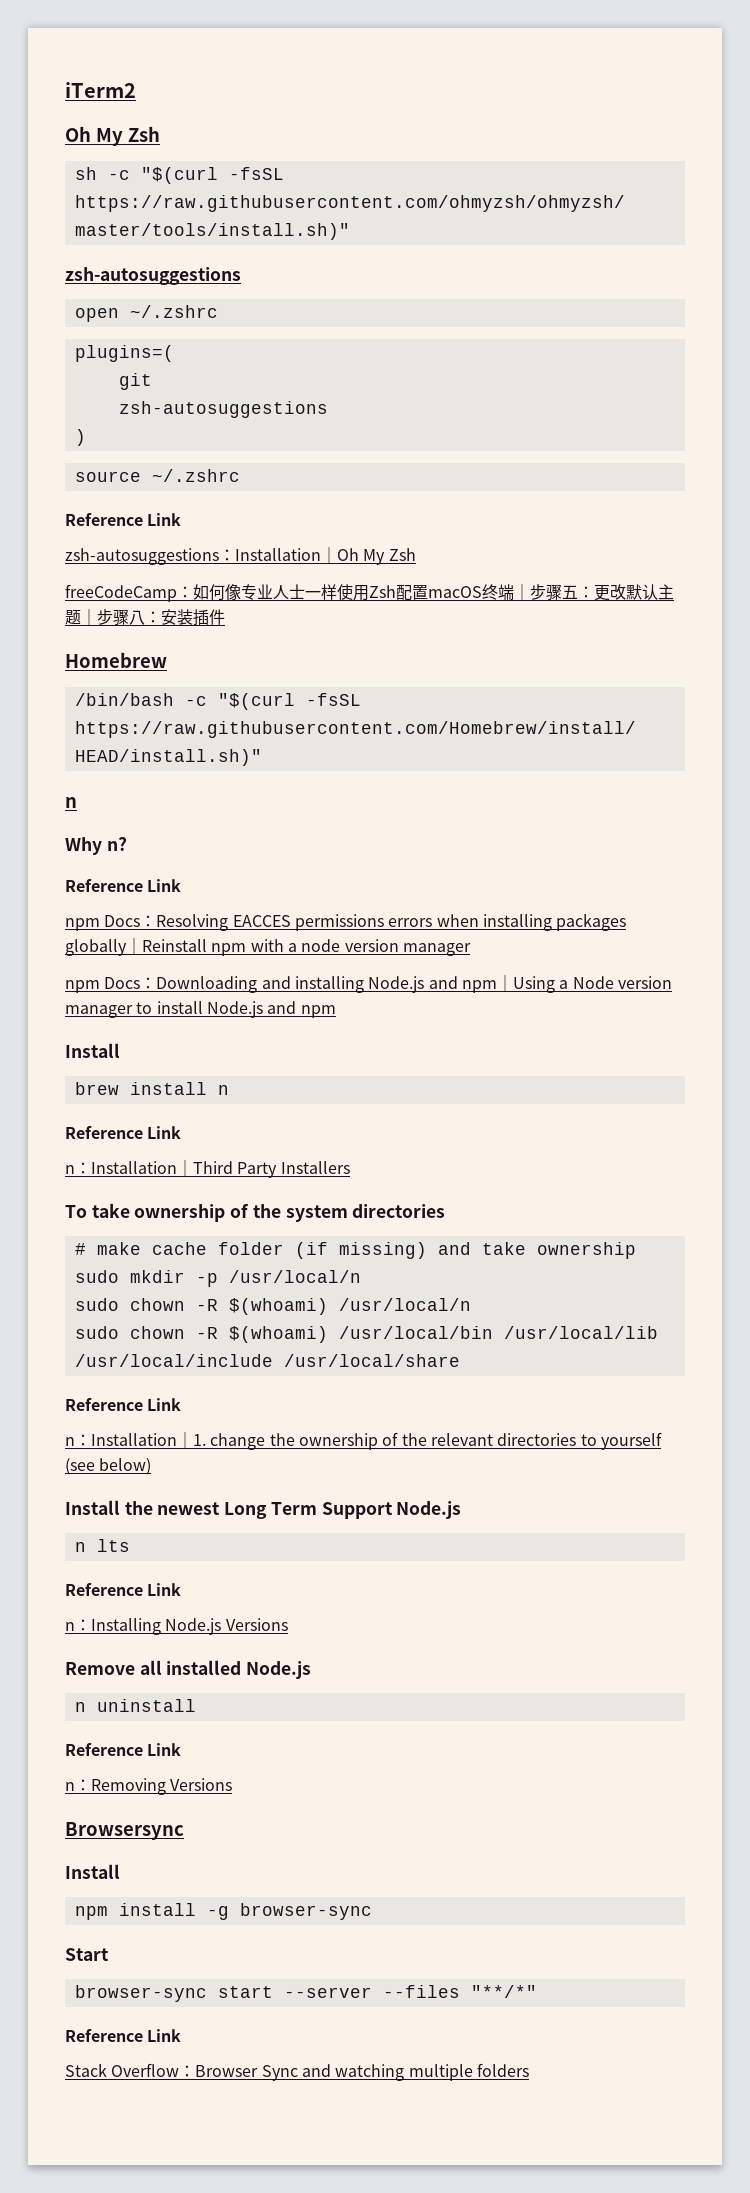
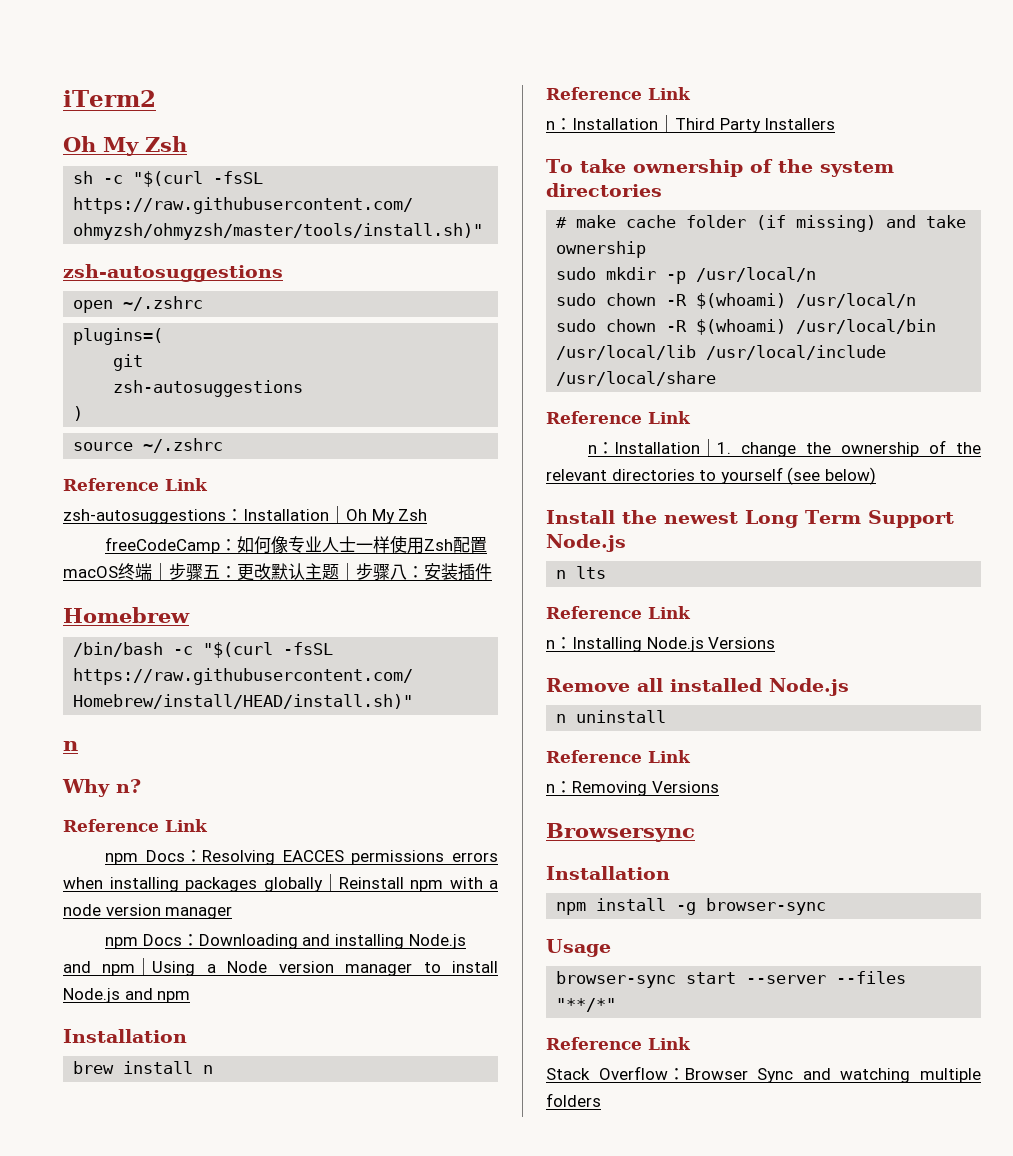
  npm Docs：Downloading and installing Node.js and npm｜Using a Node version manager to install Node.js and npm
- Install
+ Installation
  Browsersync
- Install
+ Installation
- Start
+ Usage

